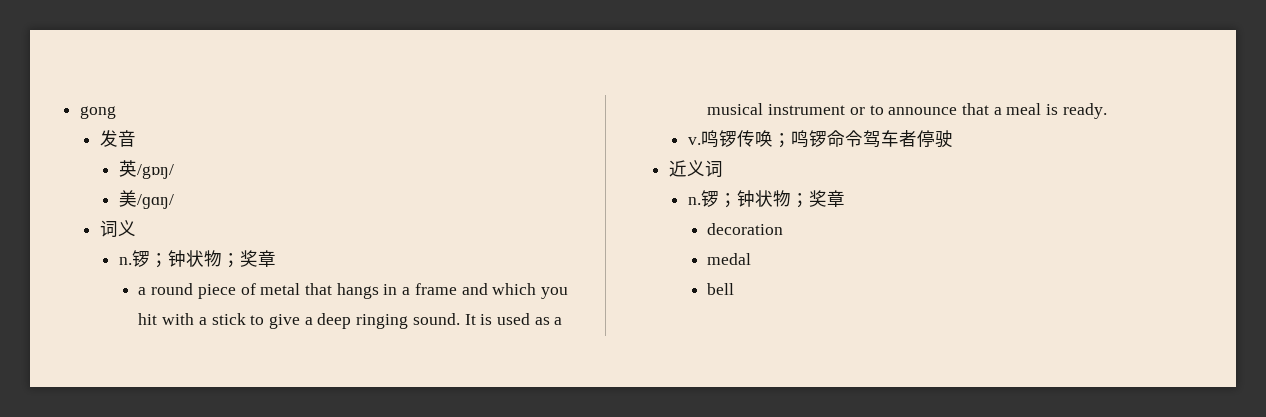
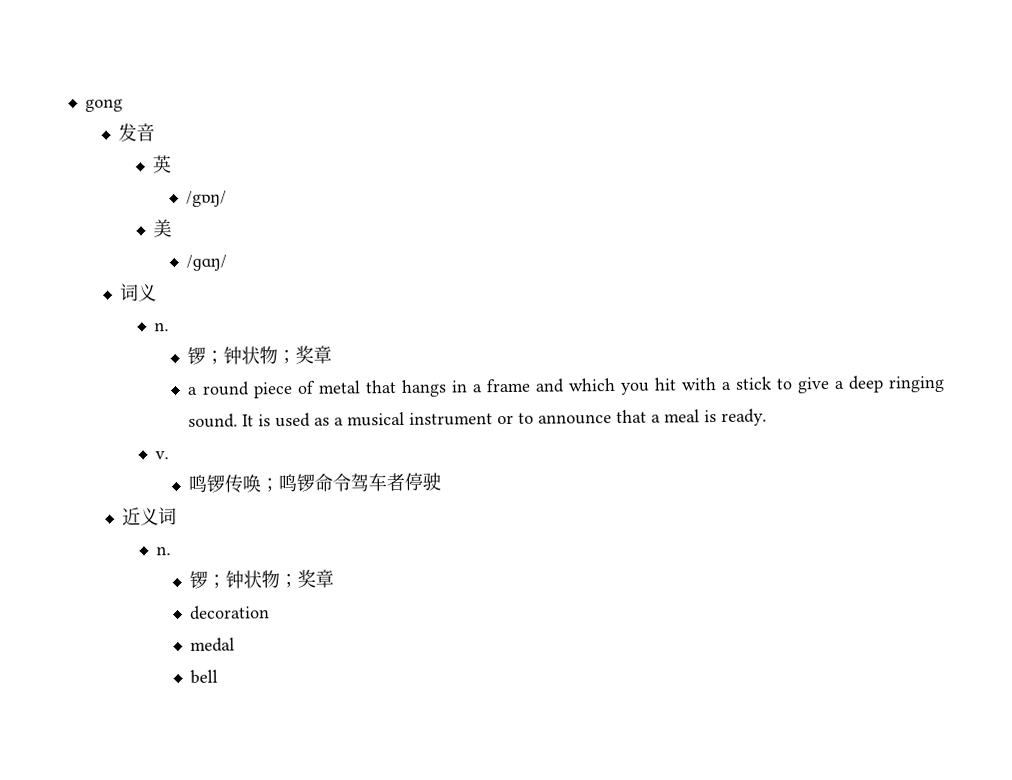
- 英/gɒŋ/
+ 英
+ /gɒŋ/
- 美/ɡɑŋ/
+ 美
+ /ɡɑŋ/
  词义
- n.锣；钟状物；奖章
+ n.
+ 锣；钟状物；奖章
- v.鸣锣传唤；鸣锣命令驾车者停驶
+ v.
+ 鸣锣传唤；鸣锣命令驾车者停驶
  近义词
- n.锣；钟状物；奖章
+ n.
+ 锣；钟状物；奖章

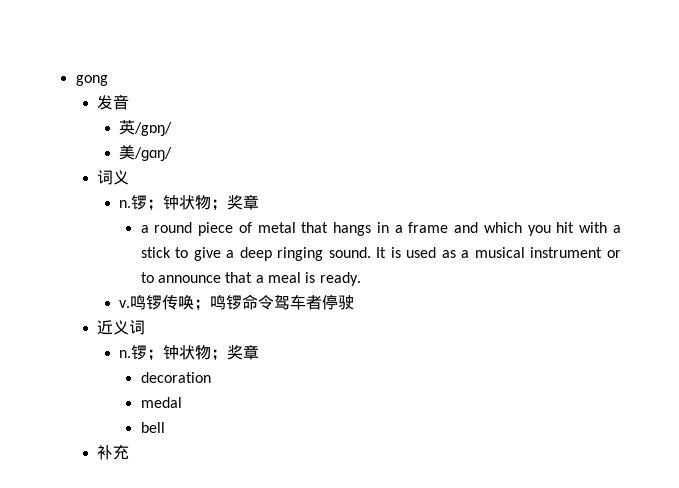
- 英
- /gɒŋ/
+ 英/gɒŋ/
- 美
- /ɡɑŋ/
+ 美/ɡɑŋ/
  词义
- n.
- 锣；钟状物；奖章
+ n.锣；钟状物；奖章
- v.
- 鸣锣传唤；鸣锣命令驾车者停驶
+ v.鸣锣传唤；鸣锣命令驾车者停驶
  近义词
- n.
- 锣；钟状物；奖章
+ n.锣；钟状物；奖章
+ 补充

